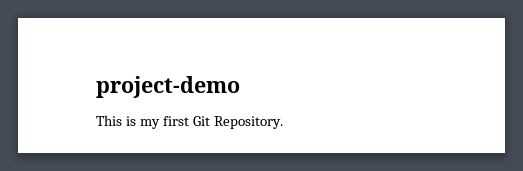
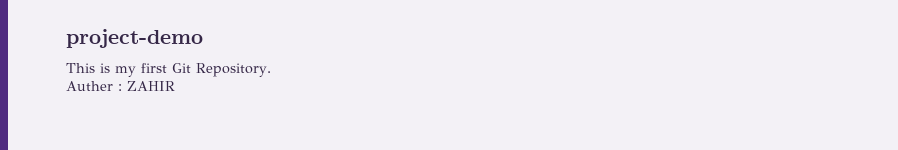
+ Auther : ZAHIR

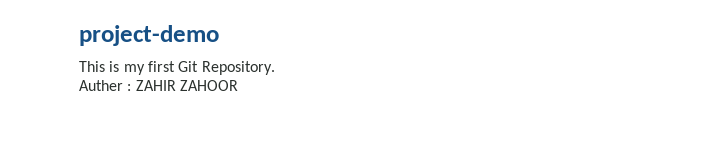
- Auther : ZAHIR
+ Auther : ZAHIR ZAHOOR

